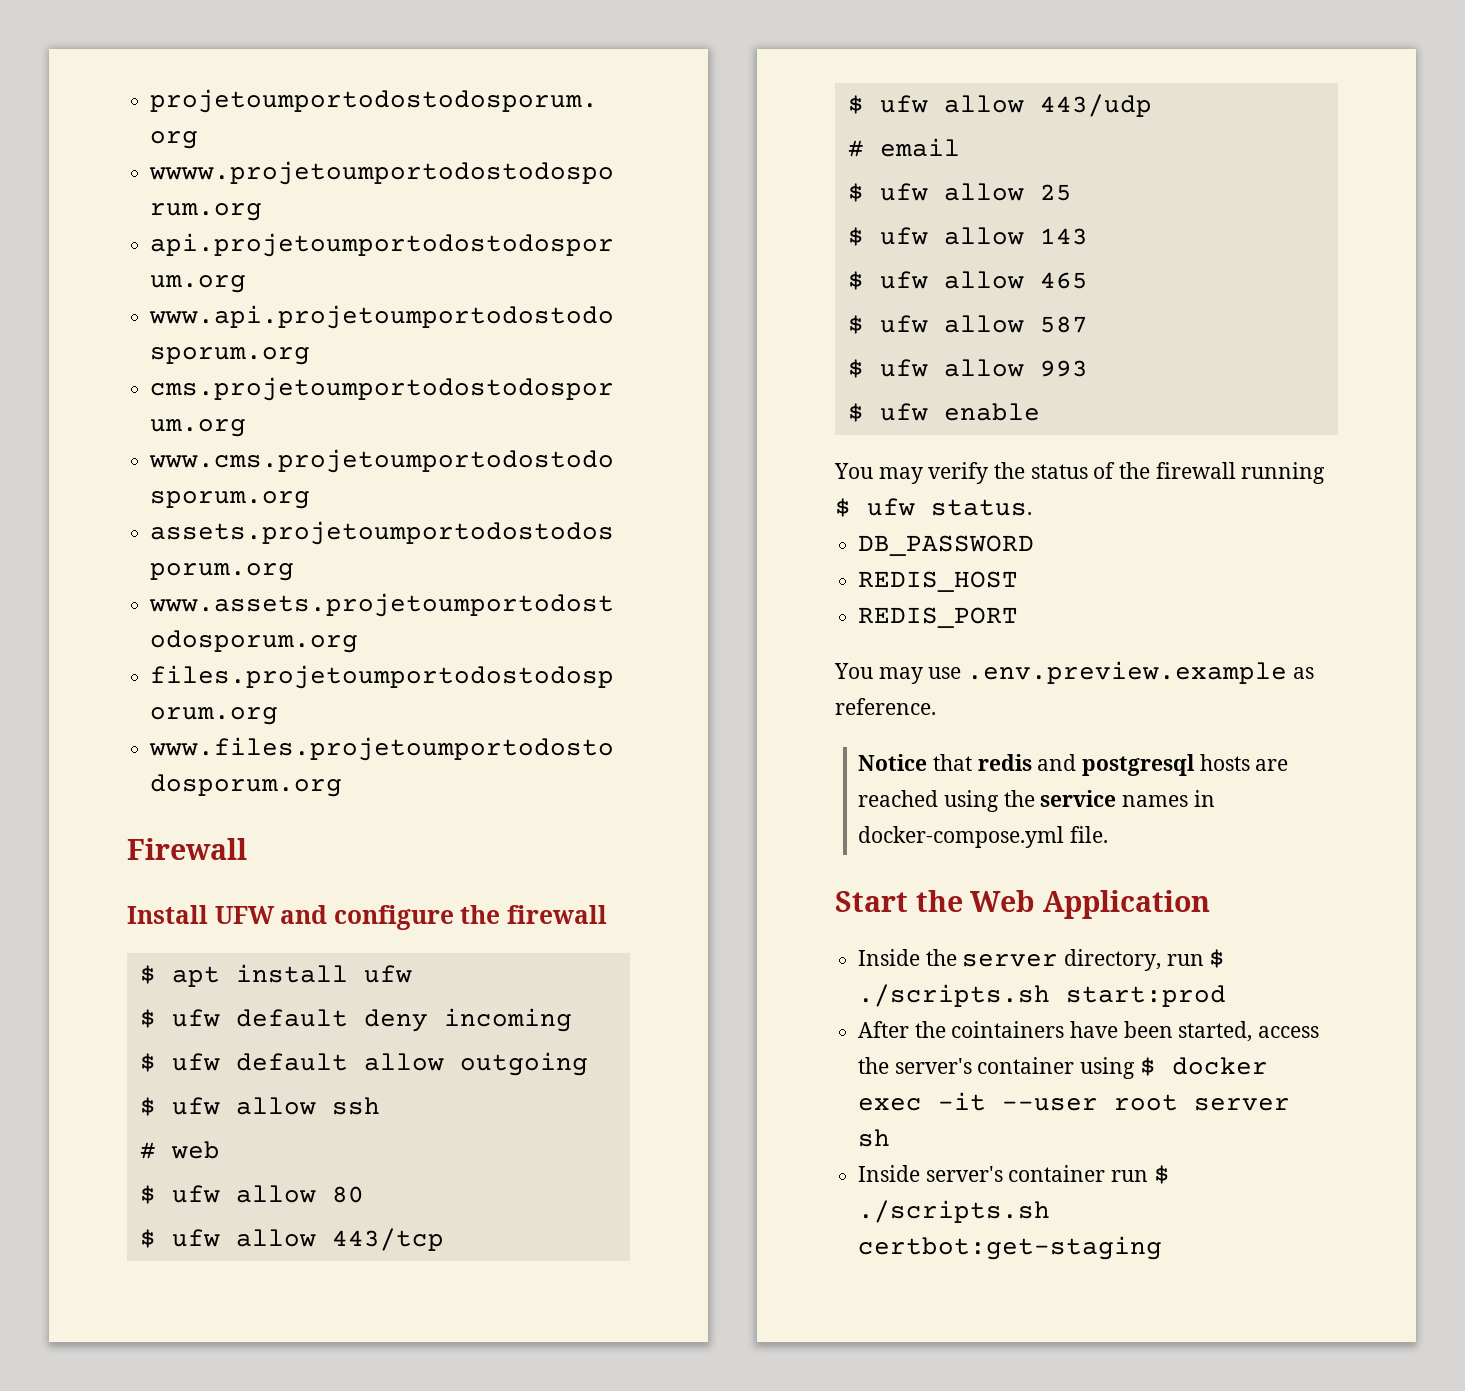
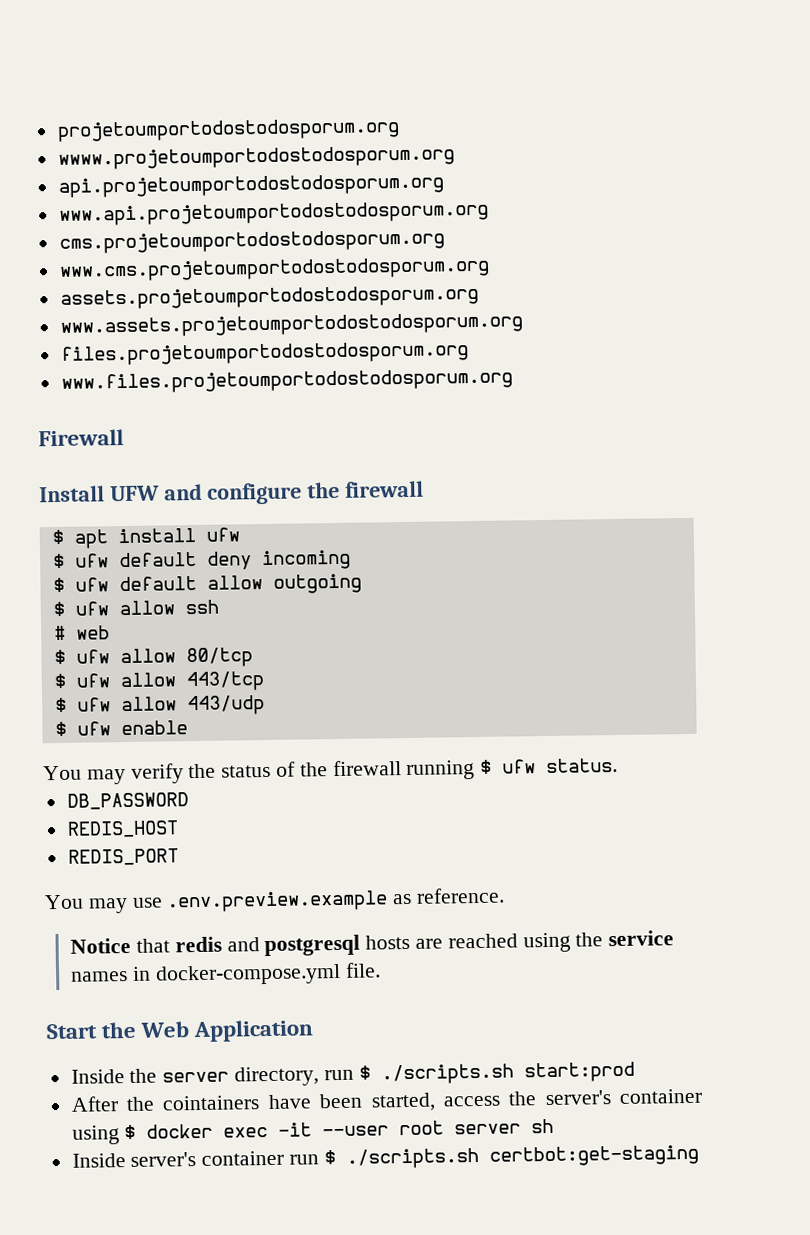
- $ ufw allow 80
+ $ ufw allow 80/tcp
- # email
- $ ufw allow 25
- $ ufw allow 143
- $ ufw allow 465
- $ ufw allow 587
- $ ufw allow 993

